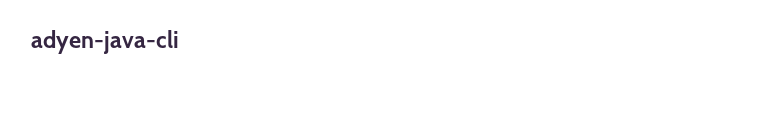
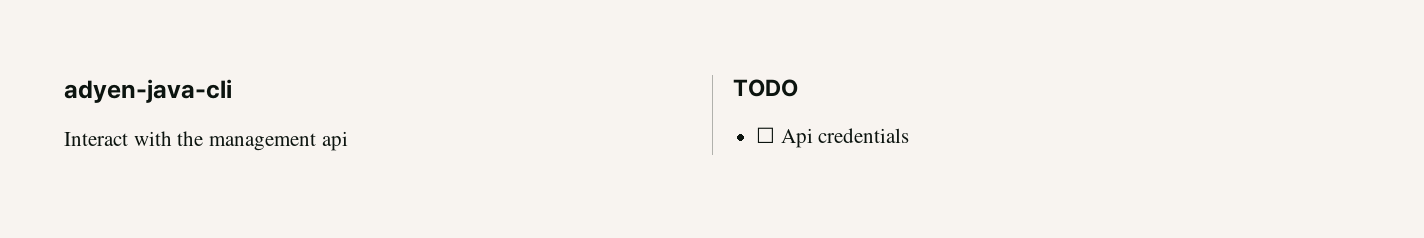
+ Interact with the management api
+ TODO
+ ☐ Api credentials

